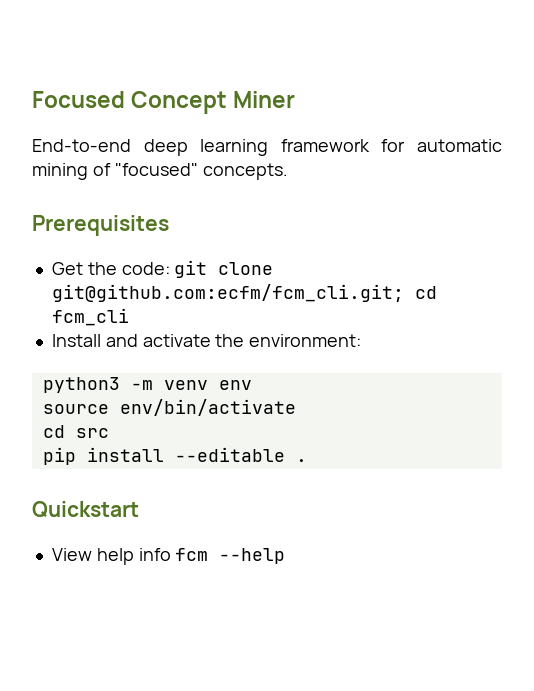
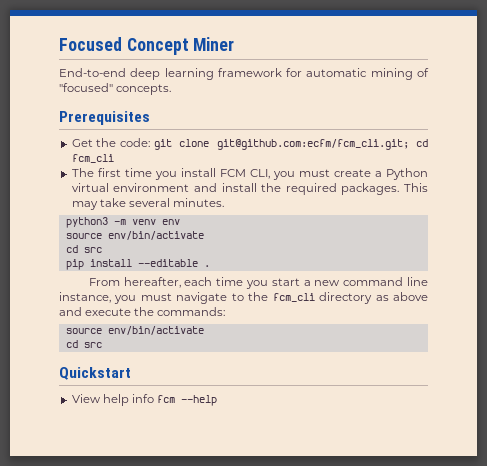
- Install and activate the environment:
+ The first time you install FCM CLI, you must create a Python virtual environment and install the required packages. This may take several minutes.
+ From hereafter, each time you start a new command line instance, you must navigate to the fcm_cli directory as above and execute the commands:
+ source env/bin/activate
+ cd src

